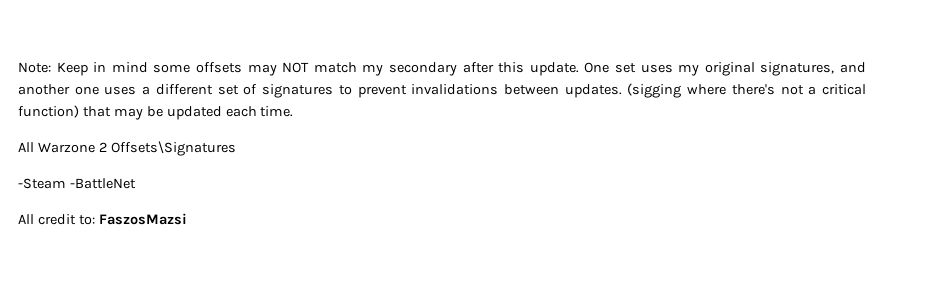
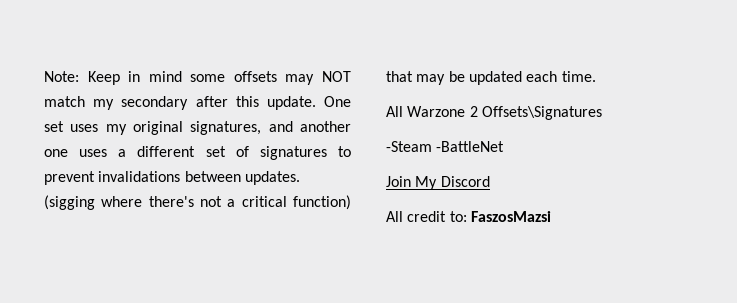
+ Join My Discord

